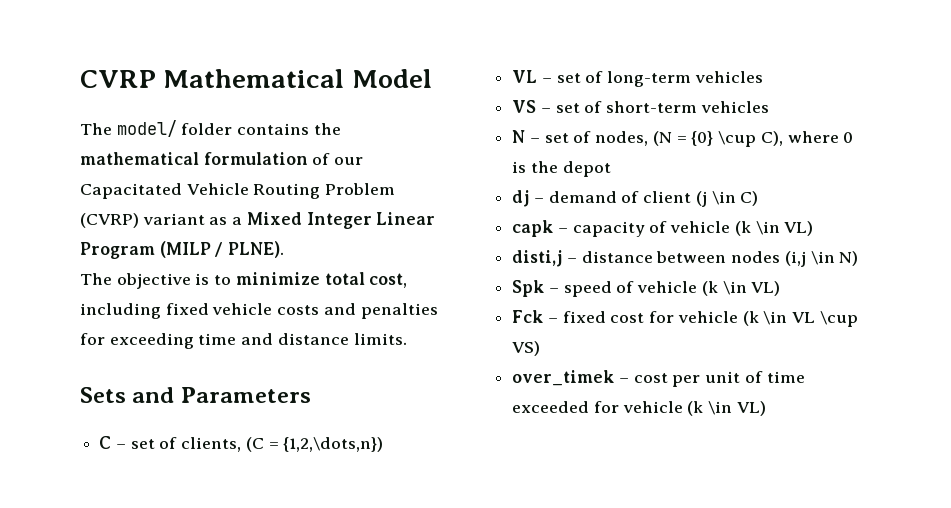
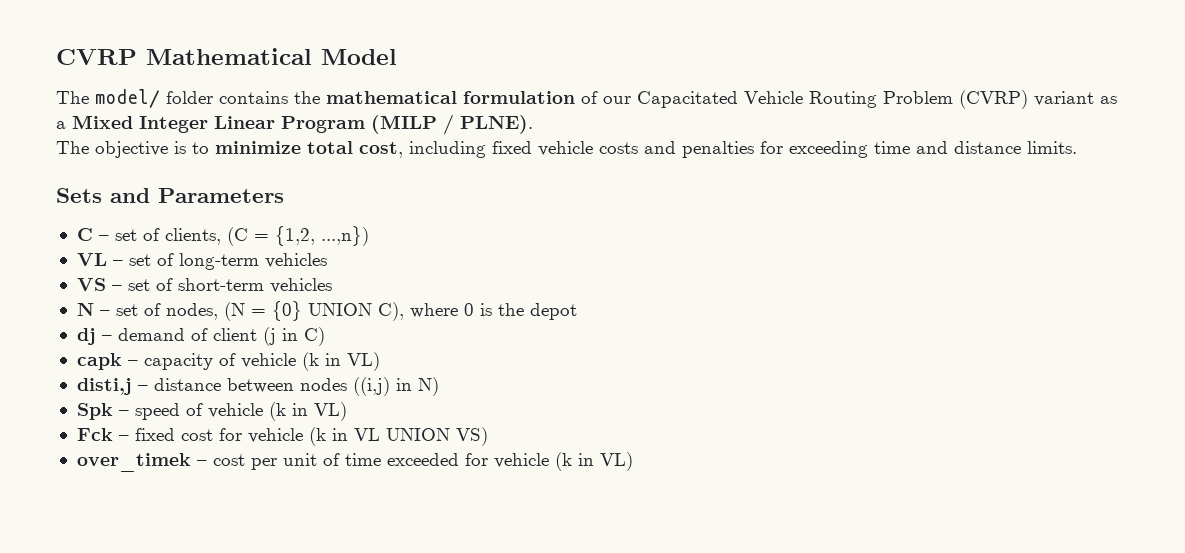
- C – set of clients, (C = {1,2,\dots,n})
+ C – set of clients, (C = {1,2, ...,n})
- N – set of nodes, (N = {0} \cup C), where 0 is the depot
+ N – set of nodes, (N = {0} UNION C), where 0 is the depot
- dj – demand of client (j \in C)
+ dj – demand of client (j in C)
- capk – capacity of vehicle (k \in VL)
+ capk – capacity of vehicle (k in VL)
- disti,j – distance between nodes (i,j \in N)
+ disti,j – distance between nodes ((i,j) in N)
- Spk – speed of vehicle (k \in VL)
+ Spk – speed of vehicle (k in VL)
- Fck – fixed cost for vehicle (k \in VL \cup VS)
+ Fck – fixed cost for vehicle (k in VL UNION VS)
- over_timek – cost per unit of time exceeded for vehicle (k \in VL)
+ over_timek – cost per unit of time exceeded for vehicle (k in VL)

